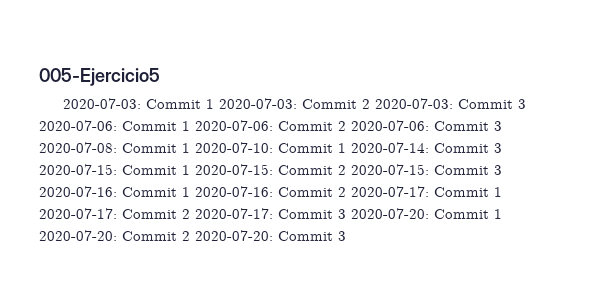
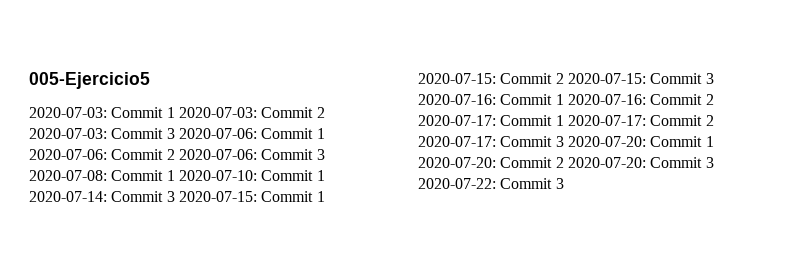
- 2020-07-03: Commit 1 2020-07-03: Commit 2 2020-07-03: Commit 3 2020-07-06: Commit 1 2020-07-06: Commit 2 2020-07-06: Commit 3 2020-07-08: Commit 1 2020-07-10: Commit 1 2020-07-14: Commit 3 2020-07-15: Commit 1 2020-07-15: Commit 2 2020-07-15: Commit 3 2020-07-16: Commit 1 2020-07-16: Commit 2 2020-07-17: Commit 1 2020-07-17: Commit 2 2020-07-17: Commit 3 2020-07-20: Commit 1 2020-07-20: Commit 2 2020-07-20: Commit 3
+ 2020-07-03: Commit 1 2020-07-03: Commit 2 2020-07-03: Commit 3 2020-07-06: Commit 1 2020-07-06: Commit 2 2020-07-06: Commit 3 2020-07-08: Commit 1 2020-07-10: Commit 1 2020-07-14: Commit 3 2020-07-15: Commit 1 2020-07-15: Commit 2 2020-07-15: Commit 3 2020-07-16: Commit 1 2020-07-16: Commit 2 2020-07-17: Commit 1 2020-07-17: Commit 2 2020-07-17: Commit 3 2020-07-20: Commit 1 2020-07-20: Commit 2 2020-07-20: Commit 3 2020-07-22: Commit 3

